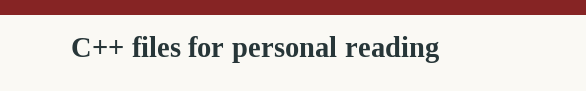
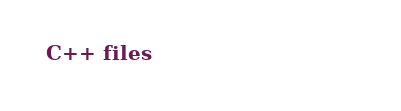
- C++ files for personal reading
+ C++ files

